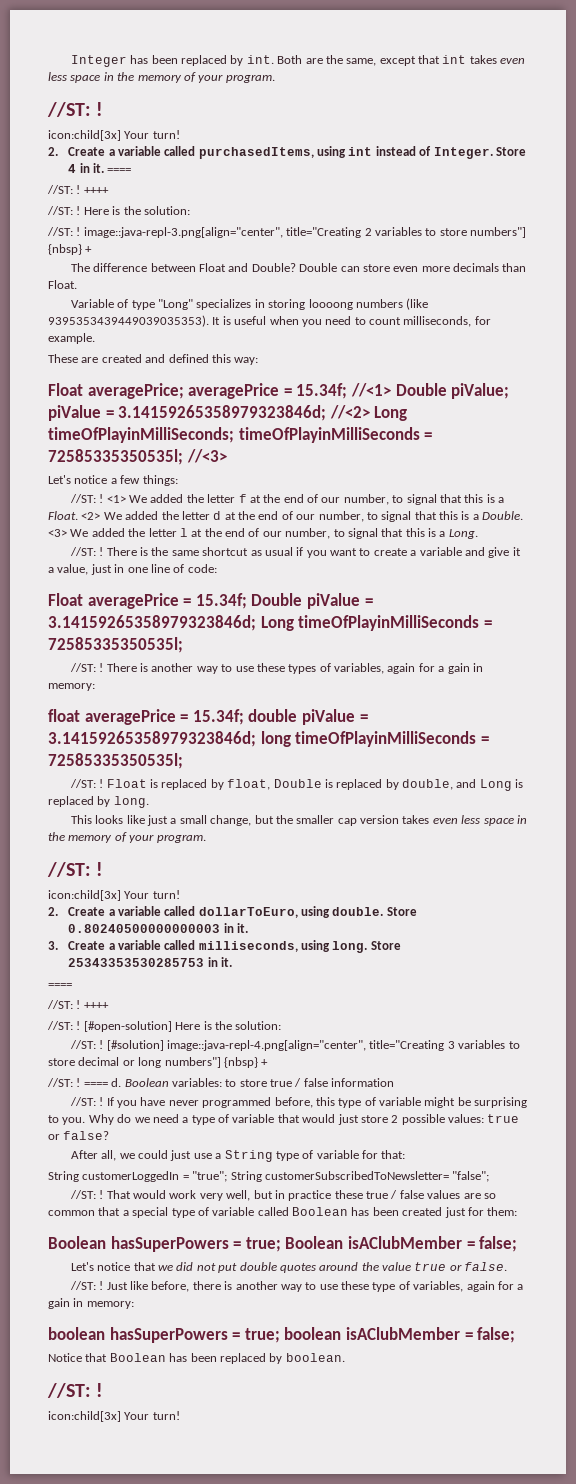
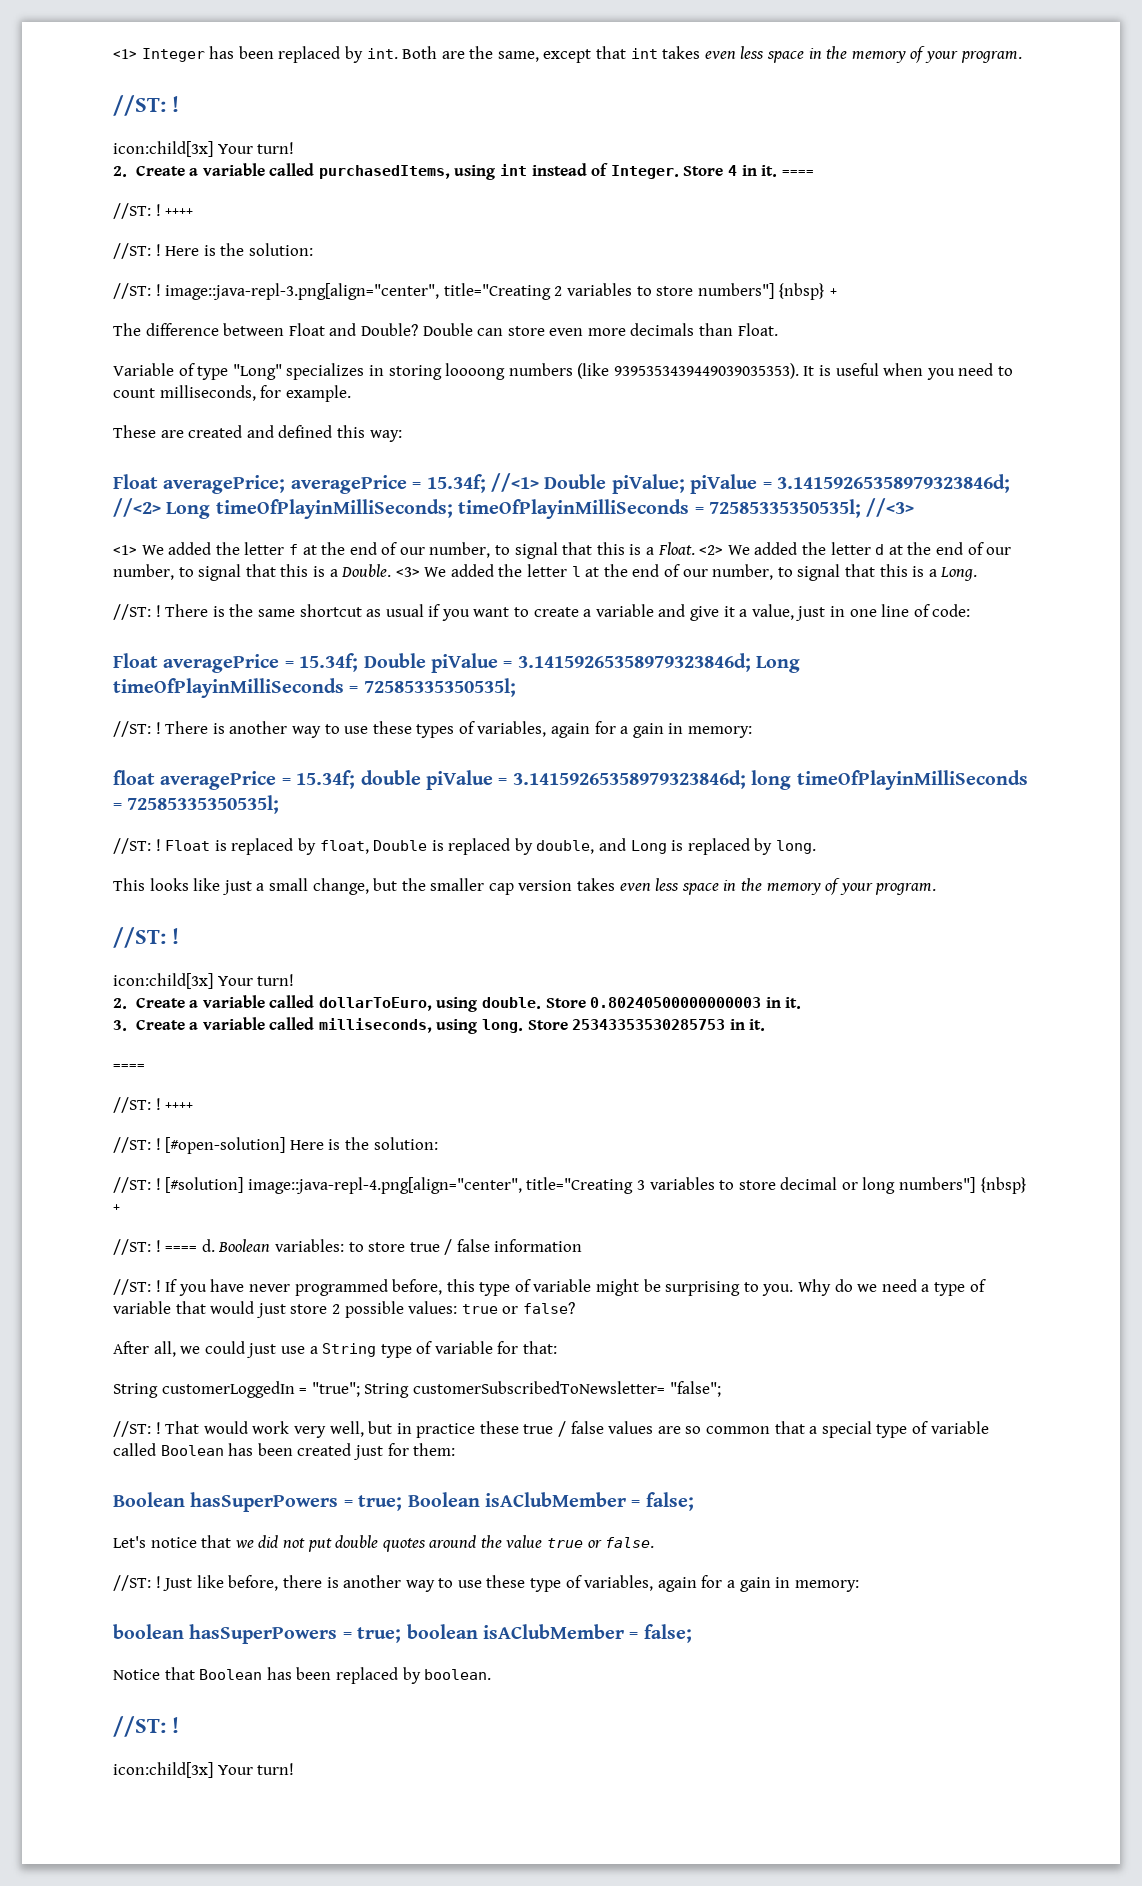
- Integer has been replaced by int.
+ <1> Integer has been replaced by int.
- Let's notice a few things:
- //ST: !

